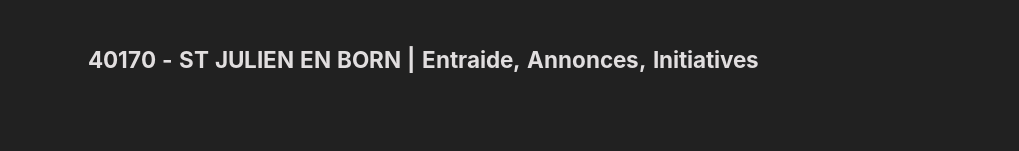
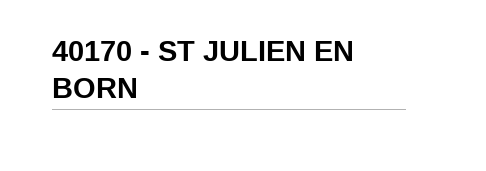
- 40170 - ST JULIEN EN BORN | Entraide, Annonces, Initiatives
+ 40170 - ST JULIEN EN BORN

